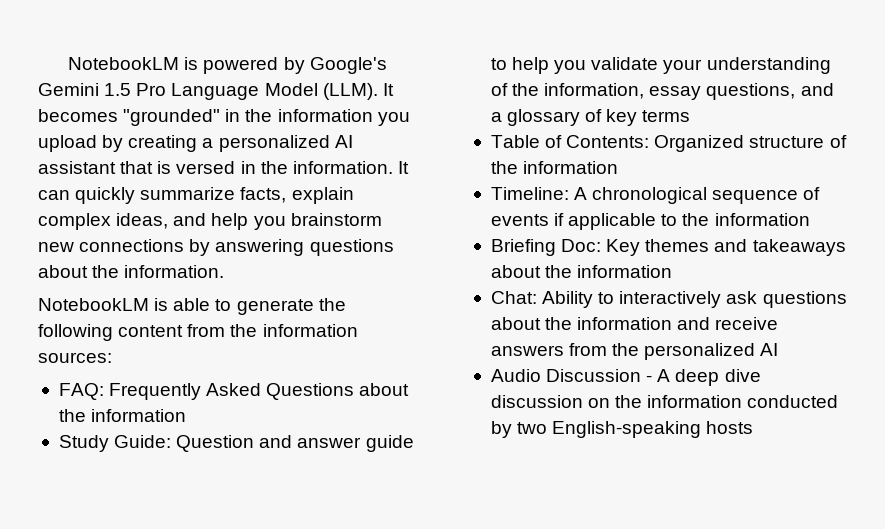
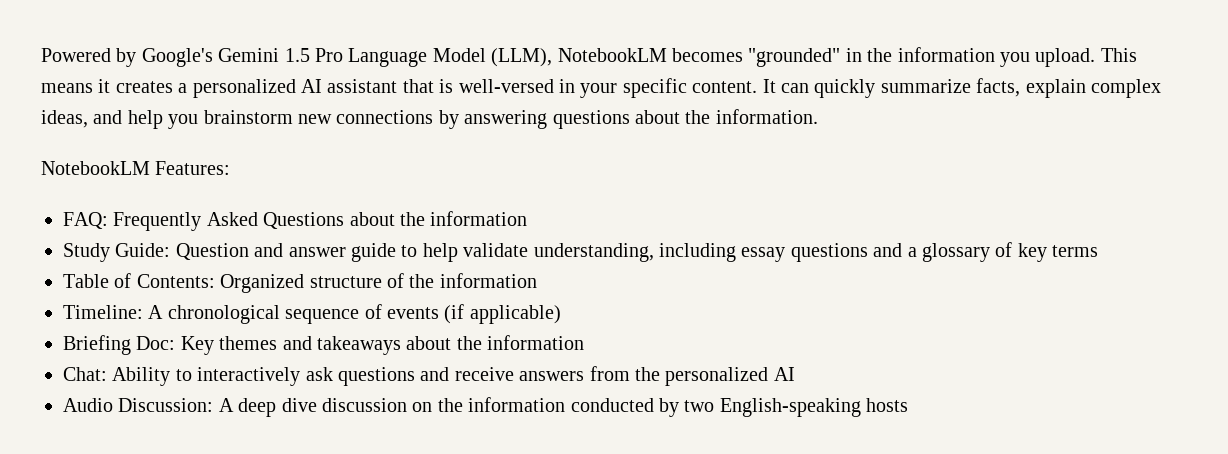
- NotebookLM is powered by Google's Gemini 1.5 Pro Language Model (LLM). It becomes "grounded" in the information you upload by creating a personalized AI assistant that is versed in the information.
+ Powered by Google's Gemini 1.5 Pro Language Model (LLM), NotebookLM becomes "grounded" in the information you upload. This means it creates a personalized AI assistant that is well-versed in your specific content.
- NotebookLM is able to generate the following content from the information sources:
+ NotebookLM Features:
- Study Guide: Question and answer guide to help you validate your understanding of the information, essay questions, and a glossary of key terms
+ Study Guide: Question and answer guide to help validate understanding, including essay questions and a glossary of key terms
- Timeline: A chronological sequence of events if applicable to the information
+ Timeline: A chronological sequence of events (if applicable)
- Chat: Ability to interactively ask questions about the information and receive answers from the personalized AI
+ Chat: Ability to interactively ask questions and receive answers from the personalized AI
- Audio Discussion - A deep dive discussion on the information conducted by two English-speaking hosts
+ Audio Discussion: A deep dive discussion on the information conducted by two English-speaking hosts

